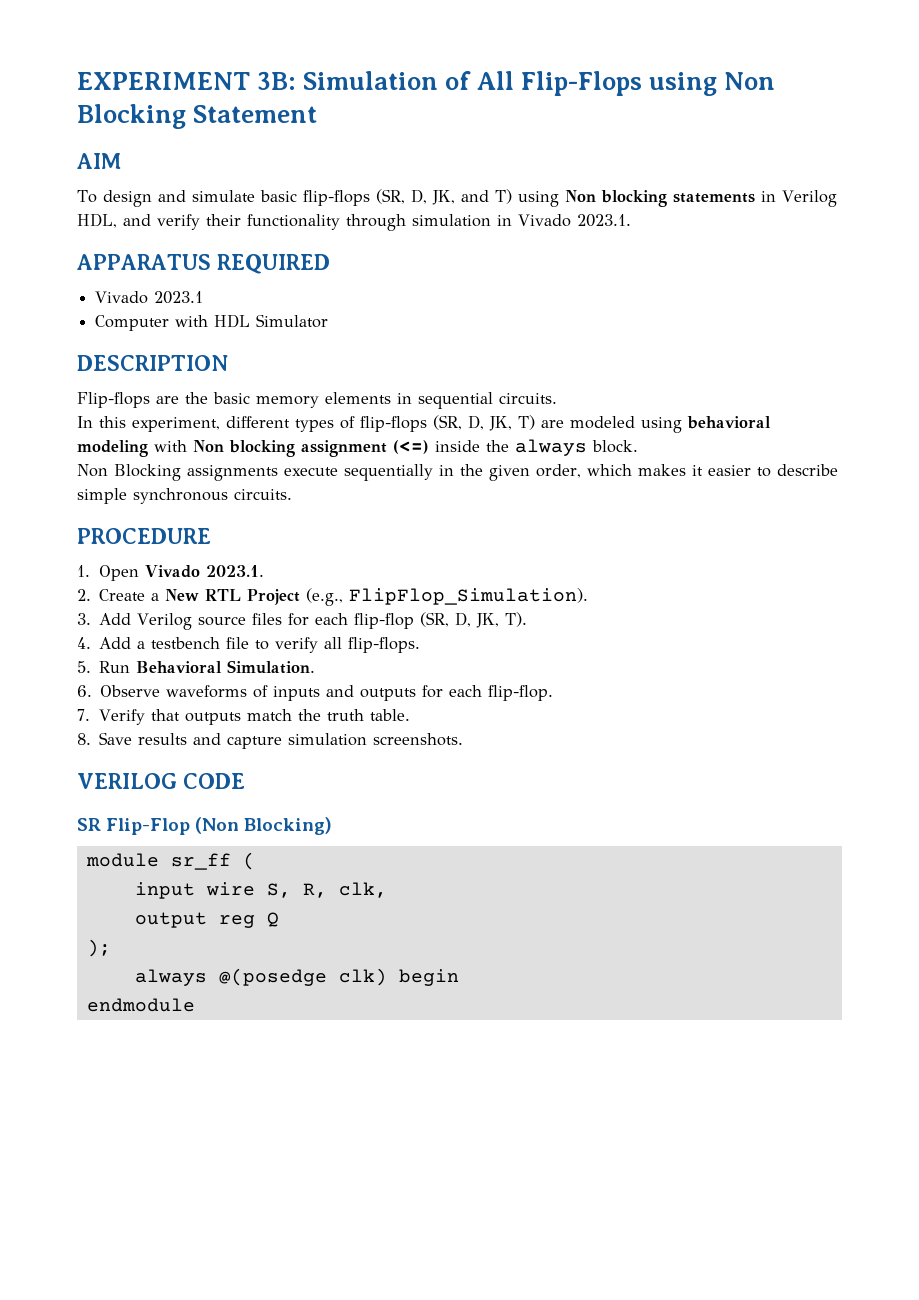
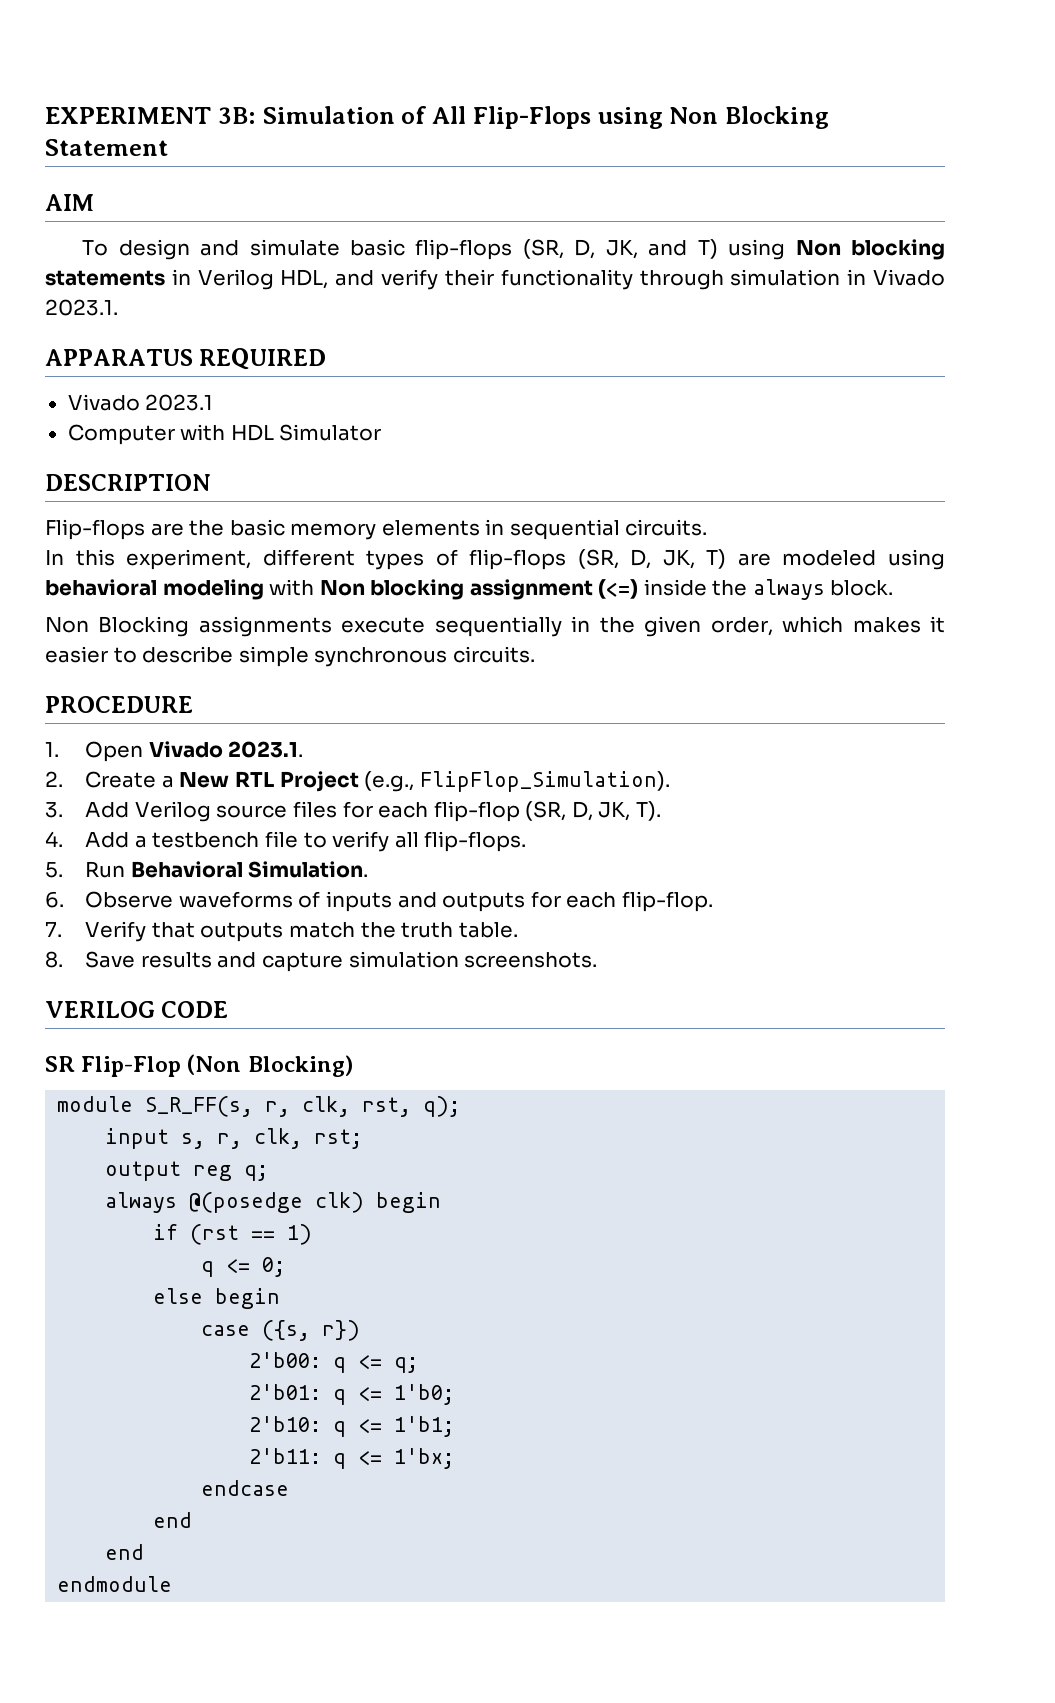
- module sr_ff (
- input wire S, R, clk,
+ module S_R_FF(s, r, clk, rst, q);
+ input s, r, clk, rst;
- output reg Q
- );
+ output reg q;
+ if (rst == 1)
+ q <= 0;
+ else begin
+ case ({s, r})
+ 2'b00: q <= q;
+ 2'b01: q <= 1'b0;
+ 2'b10: q <= 1'b1;
+ 2'b11: q <= 1'bx;
+ endcase
+ end
+ end

